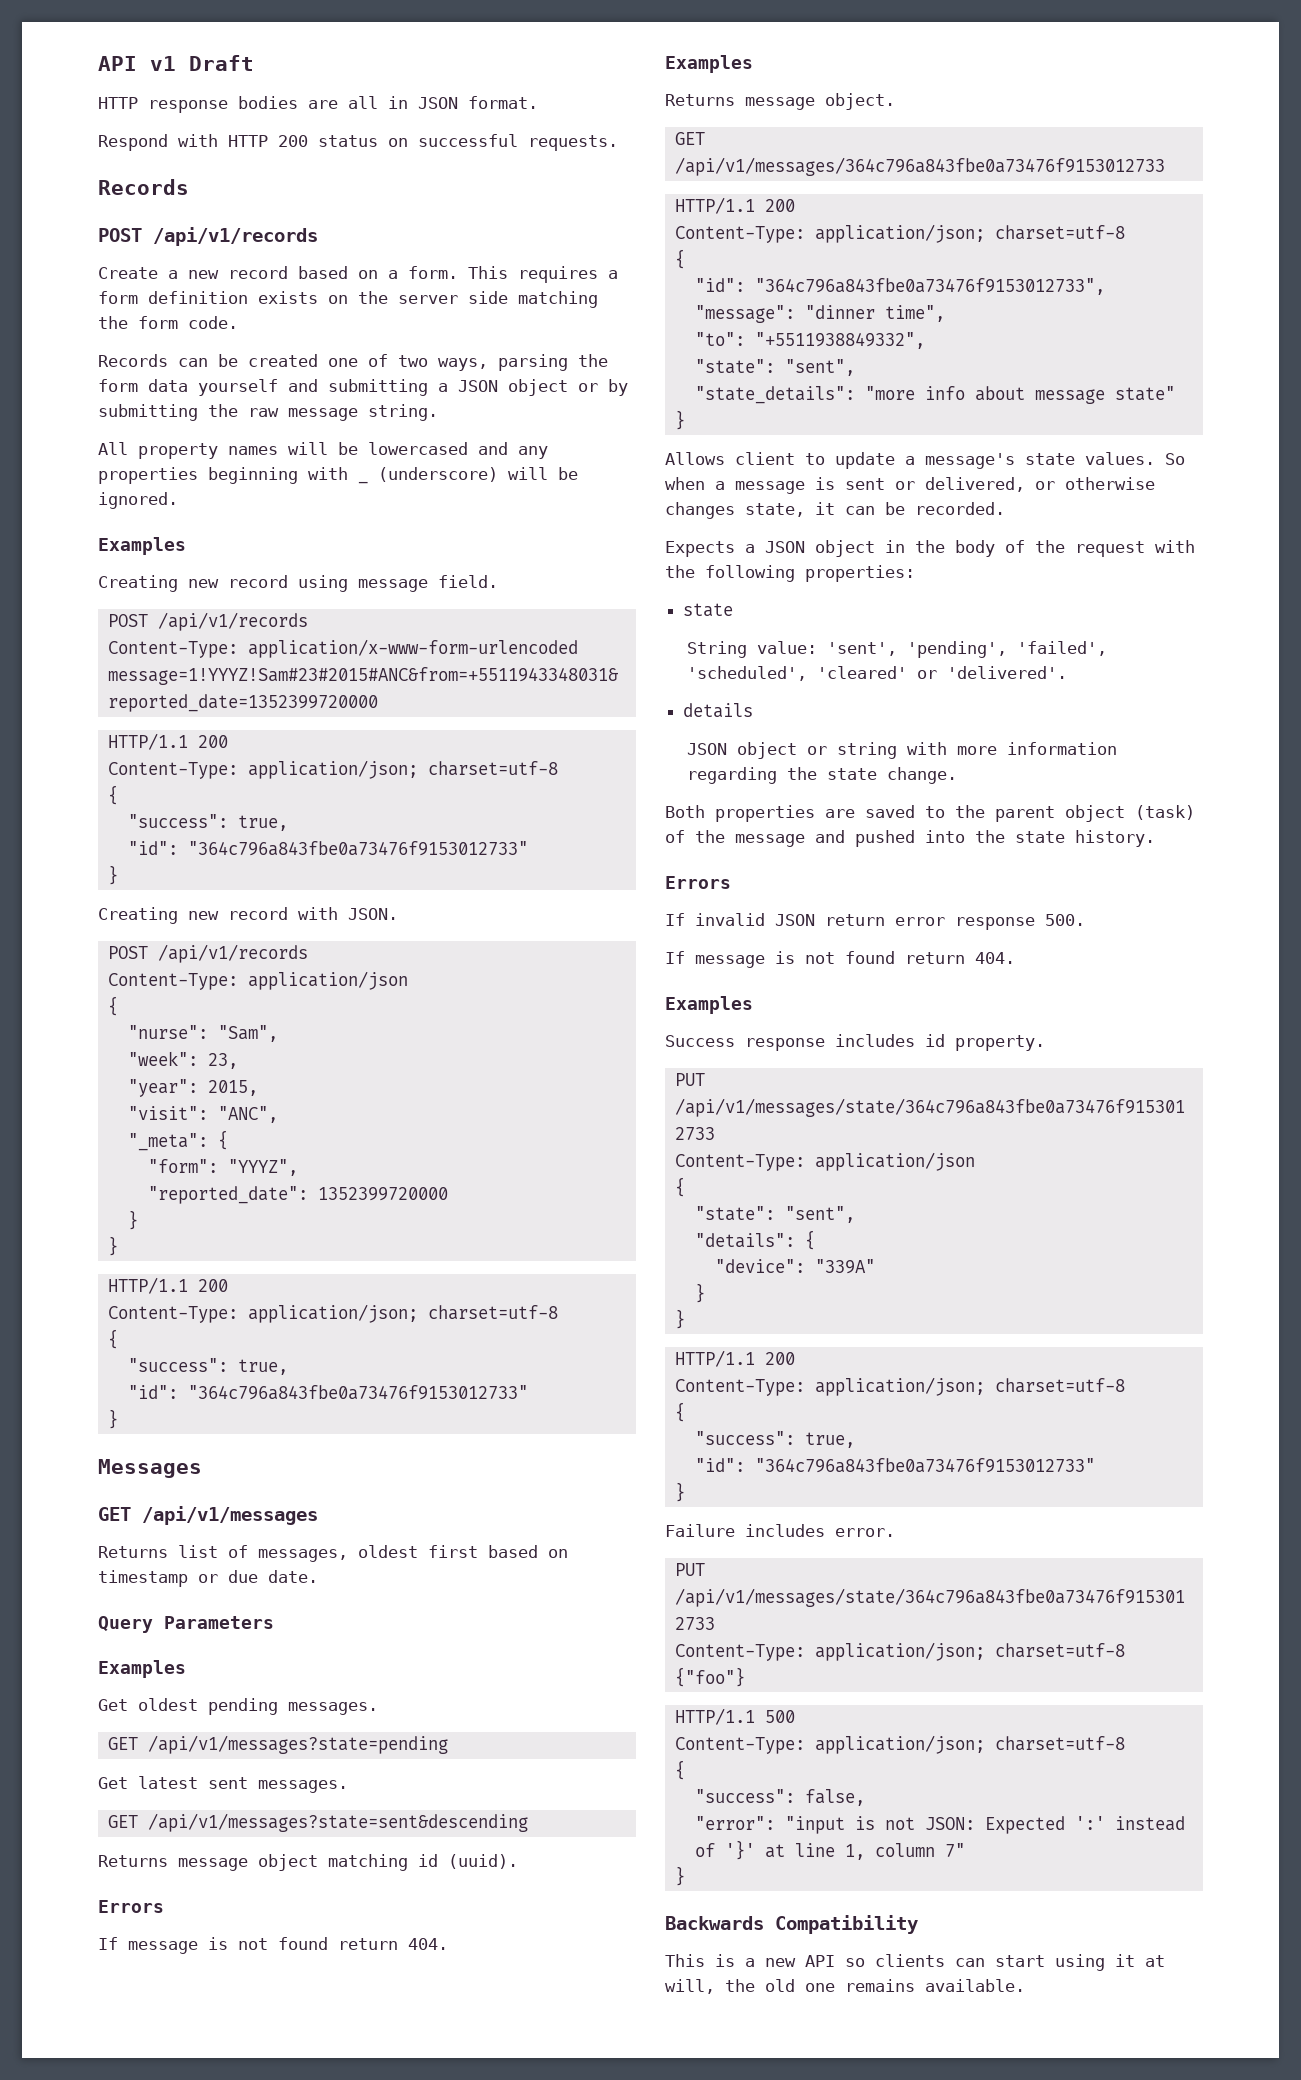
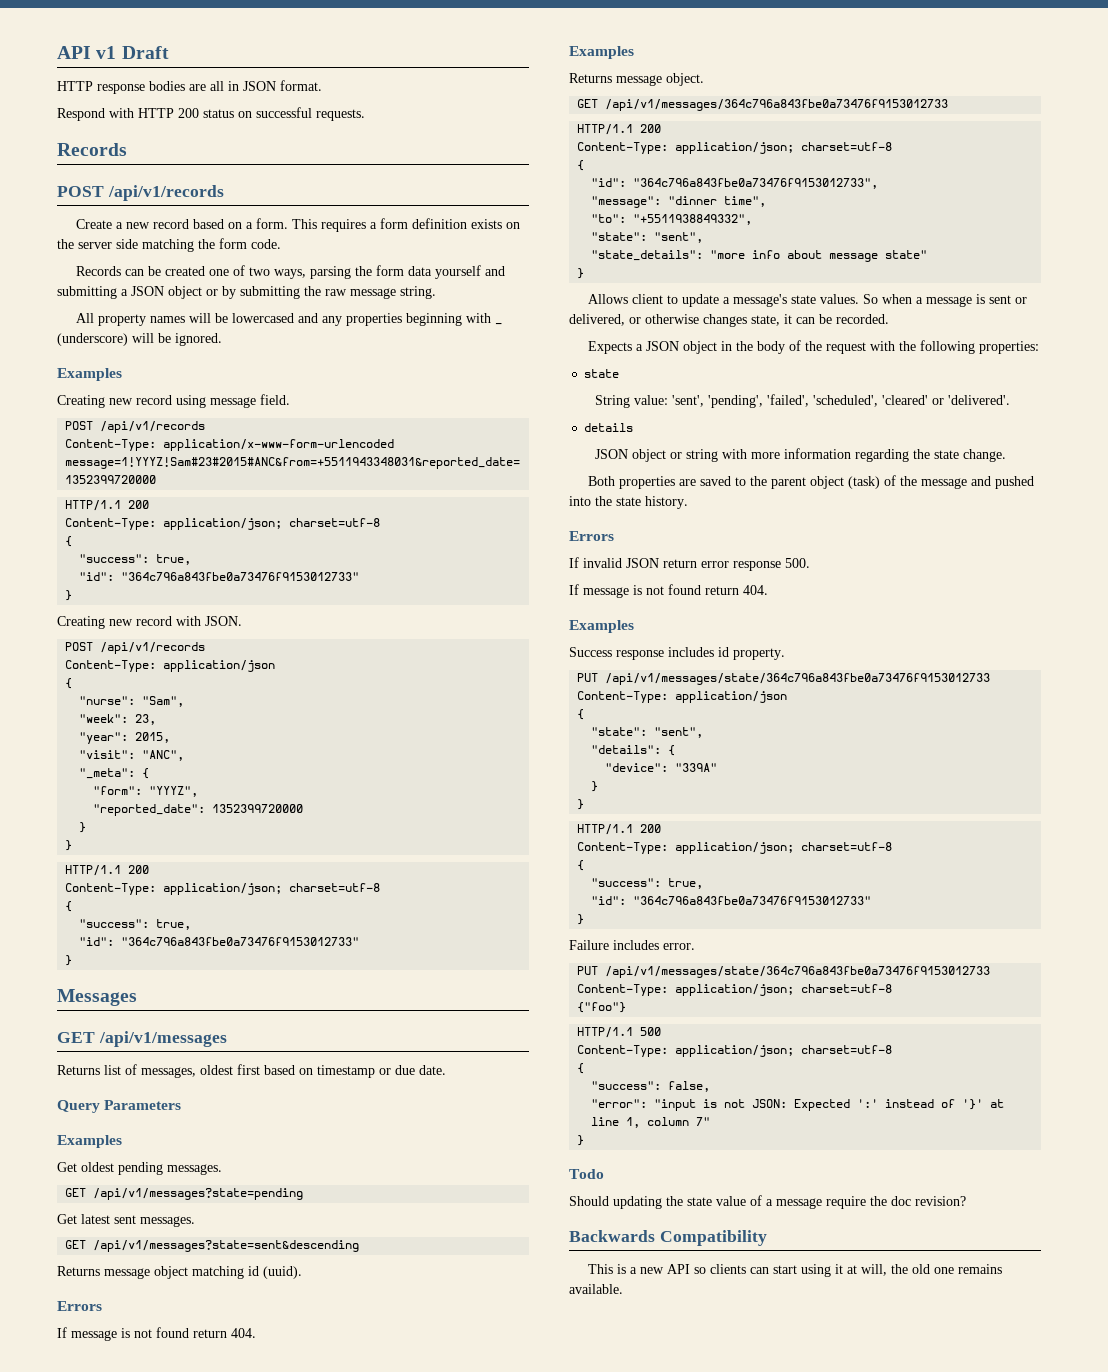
+ Todo
+ Should updating the state value of a message require the doc revision?

